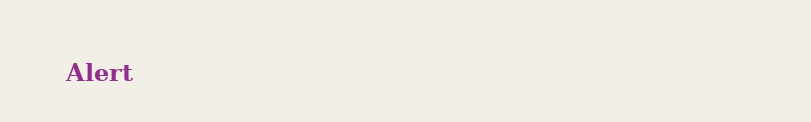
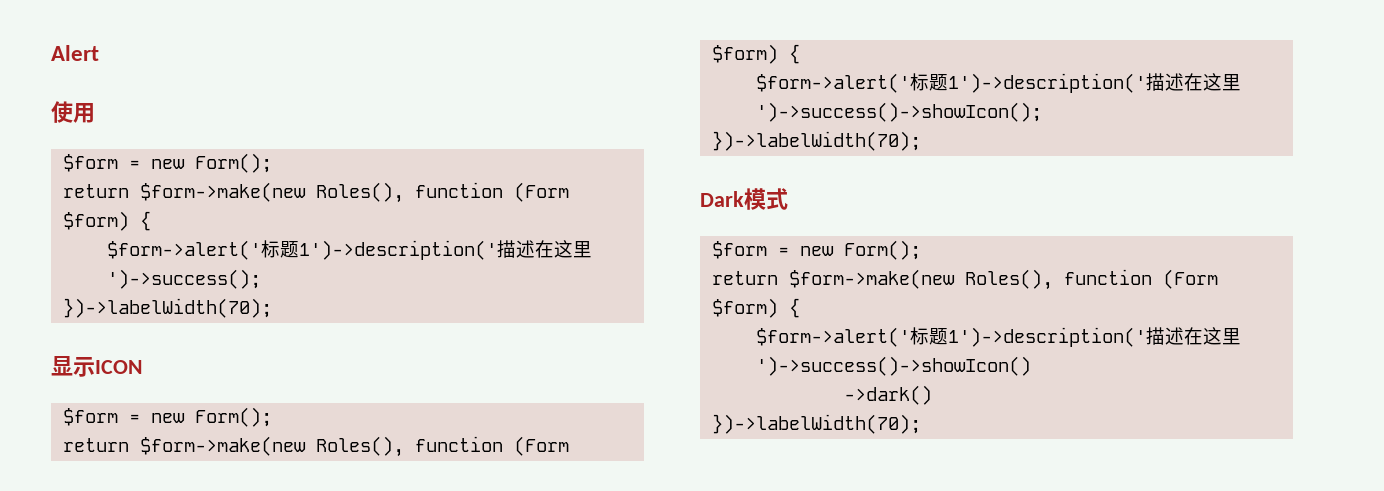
+ 使用
+ $form = new Form();
+ return $form->make(new Roles(), function (Form $form) {
+ $form->alert('标题1')->description('描述在这里')->success();
+ })->labelWidth(70);
+ 显示ICON
+ $form = new Form();
+ return $form->make(new Roles(), function (Form $form) {
+ $form->alert('标题1')->description('描述在这里')->success()->showIcon();
+ })->labelWidth(70);
+ Dark模式
+ $form = new Form();
+ return $form->make(new Roles(), function (Form $form) {
+ $form->alert('标题1')->description('描述在这里')->success()->showIcon()
+ ->dark()
+ })->labelWidth(70);

